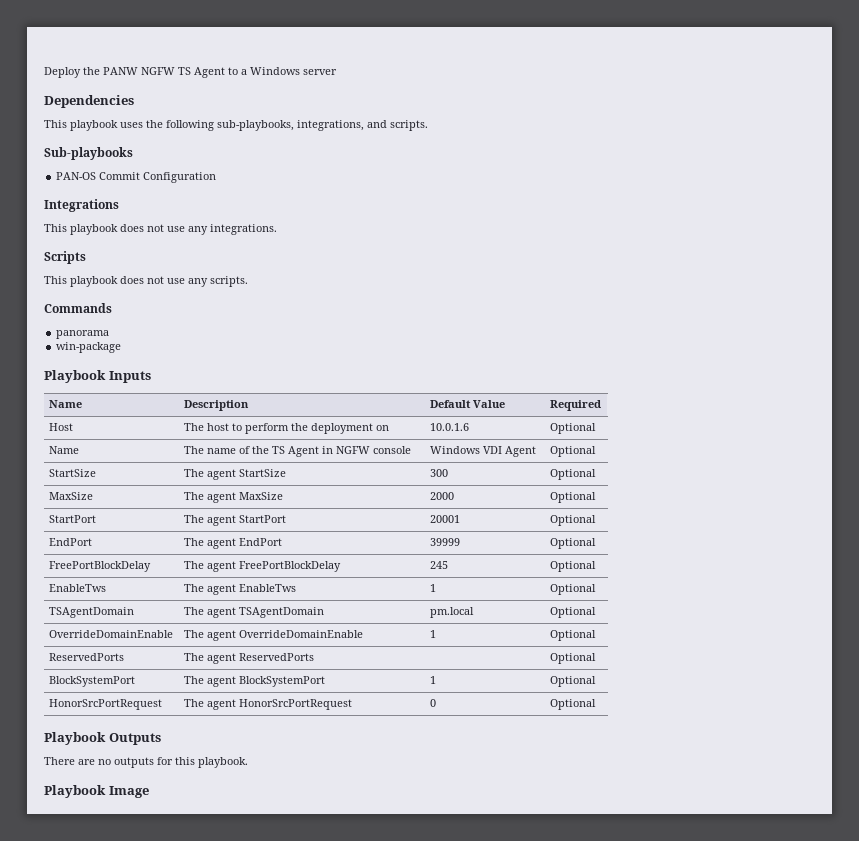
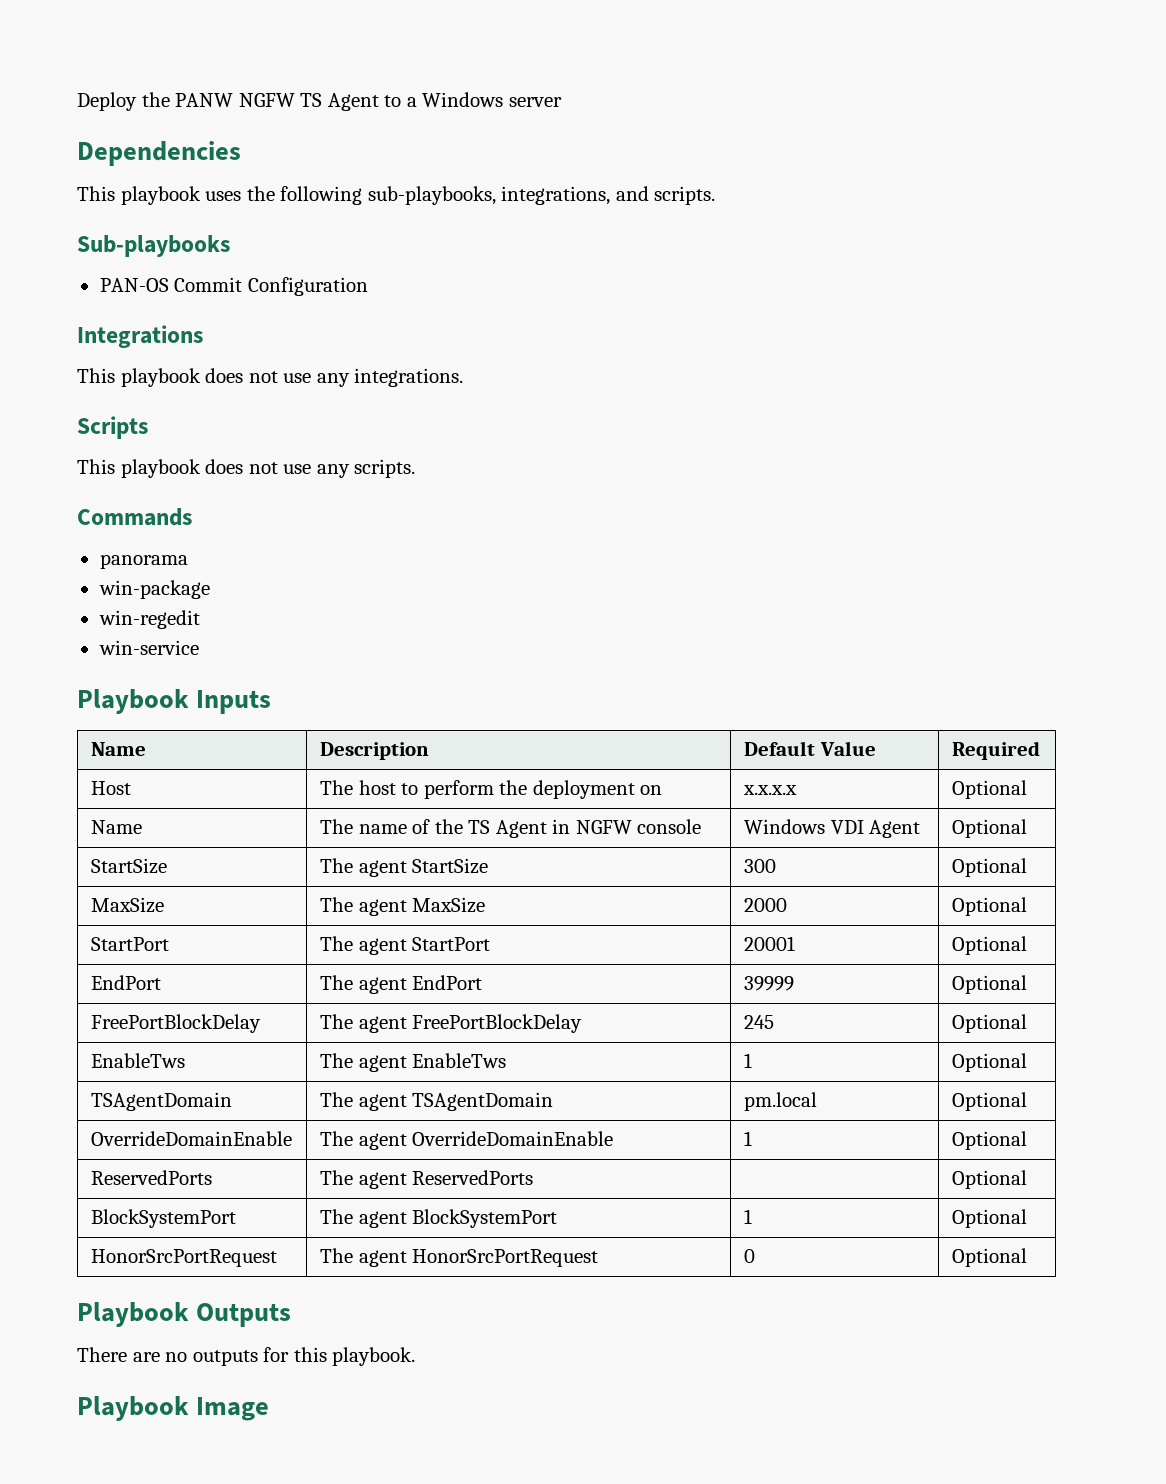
+ win-regedit
+ win-service
- Host | The host to perform the deployment on | 10.0.1.6 | Optional
+ Host | The host to perform the deployment on | x.x.x.x | Optional

